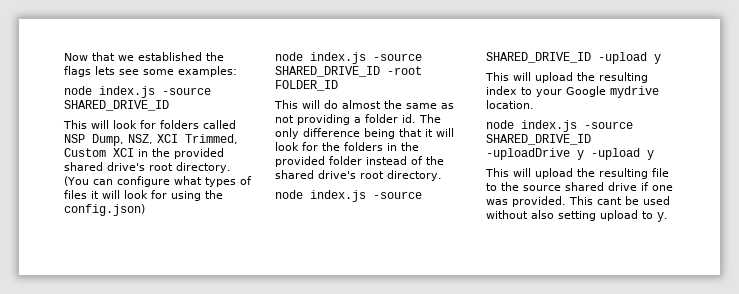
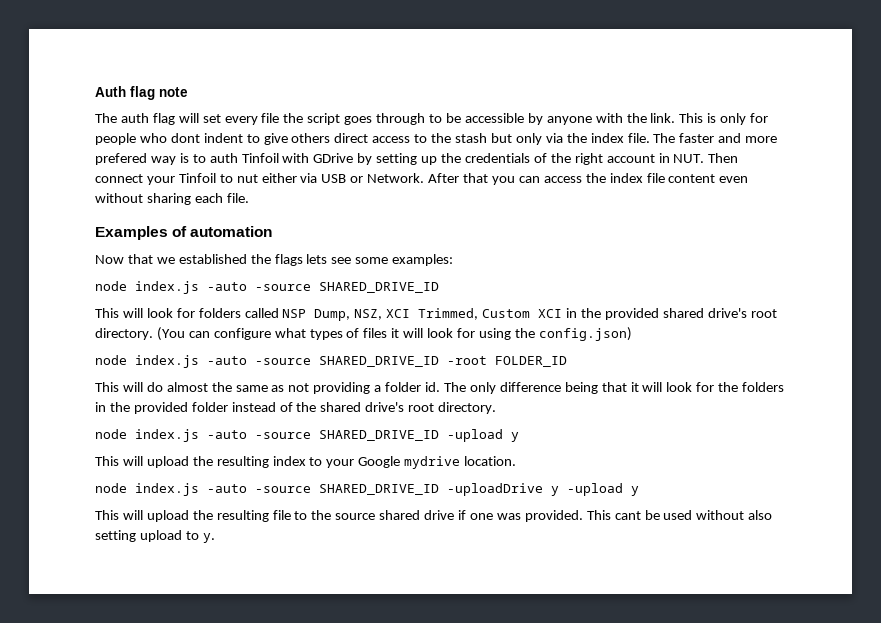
+ Auth flag note
+ The auth flag will set every file the script goes through to be accessible by anyone with the link. This is only for people who dont indent to give others direct access to the stash but only via the index file. The faster and more prefered way is to auth Tinfoil with GDrive by setting up the credentials of the right account in NUT. Then connect your Tinfoil to nut either via USB or Network. After that you can access the index file content even without sharing each file.
+ Examples of automation
  Now that we established the flags lets see some examples:
- node index.js -source SHARED_DRIVE_ID
+ node index.js -auto -source SHARED_DRIVE_ID
- node index.js -source SHARED_DRIVE_ID -root FOLDER_ID
+ node index.js -auto -source SHARED_DRIVE_ID -root FOLDER_ID
- node index.js -source SHARED_DRIVE_ID -upload y
+ node index.js -auto -source SHARED_DRIVE_ID -upload y
- node index.js -source SHARED_DRIVE_ID -uploadDrive y -upload y
+ node index.js -auto -source SHARED_DRIVE_ID -uploadDrive y -upload y

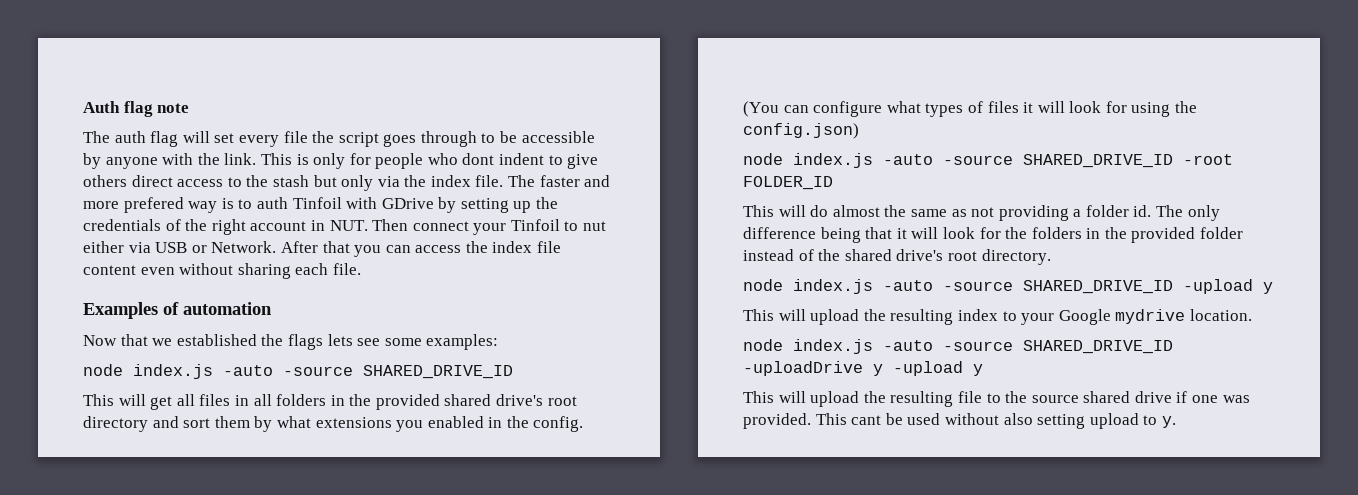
- This will look for folders called NSP Dump, NSZ, XCI Trimmed, Custom XCI in the provided shared drive's root directory.
+ This will get all files in all folders in the provided shared drive's root directory and sort them by what extensions you enabled in the config.

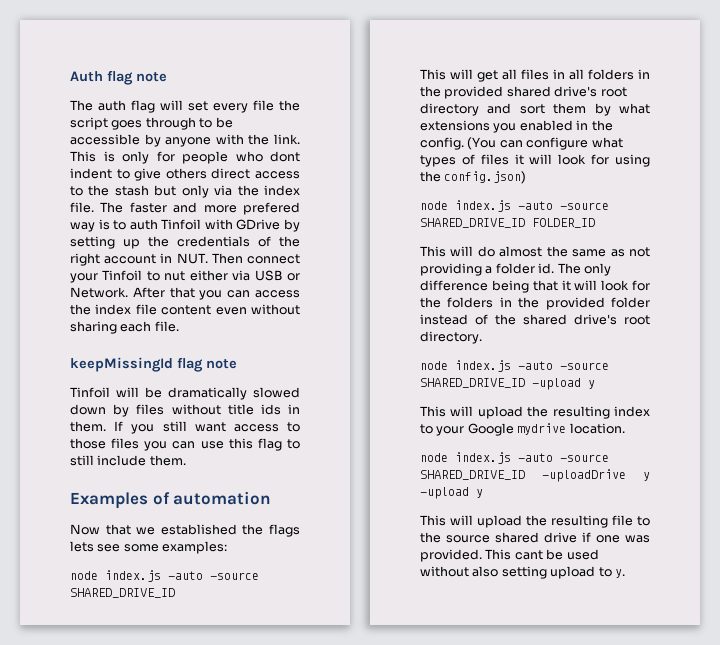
+ keepMissingId flag note
+ Tinfoil will be dramatically slowed down by files without title ids in them. If you still want access to those files you can use this flag to still include them.
- node index.js -auto -source SHARED_DRIVE_ID -root FOLDER_ID
+ node index.js -auto -source SHARED_DRIVE_ID FOLDER_ID

